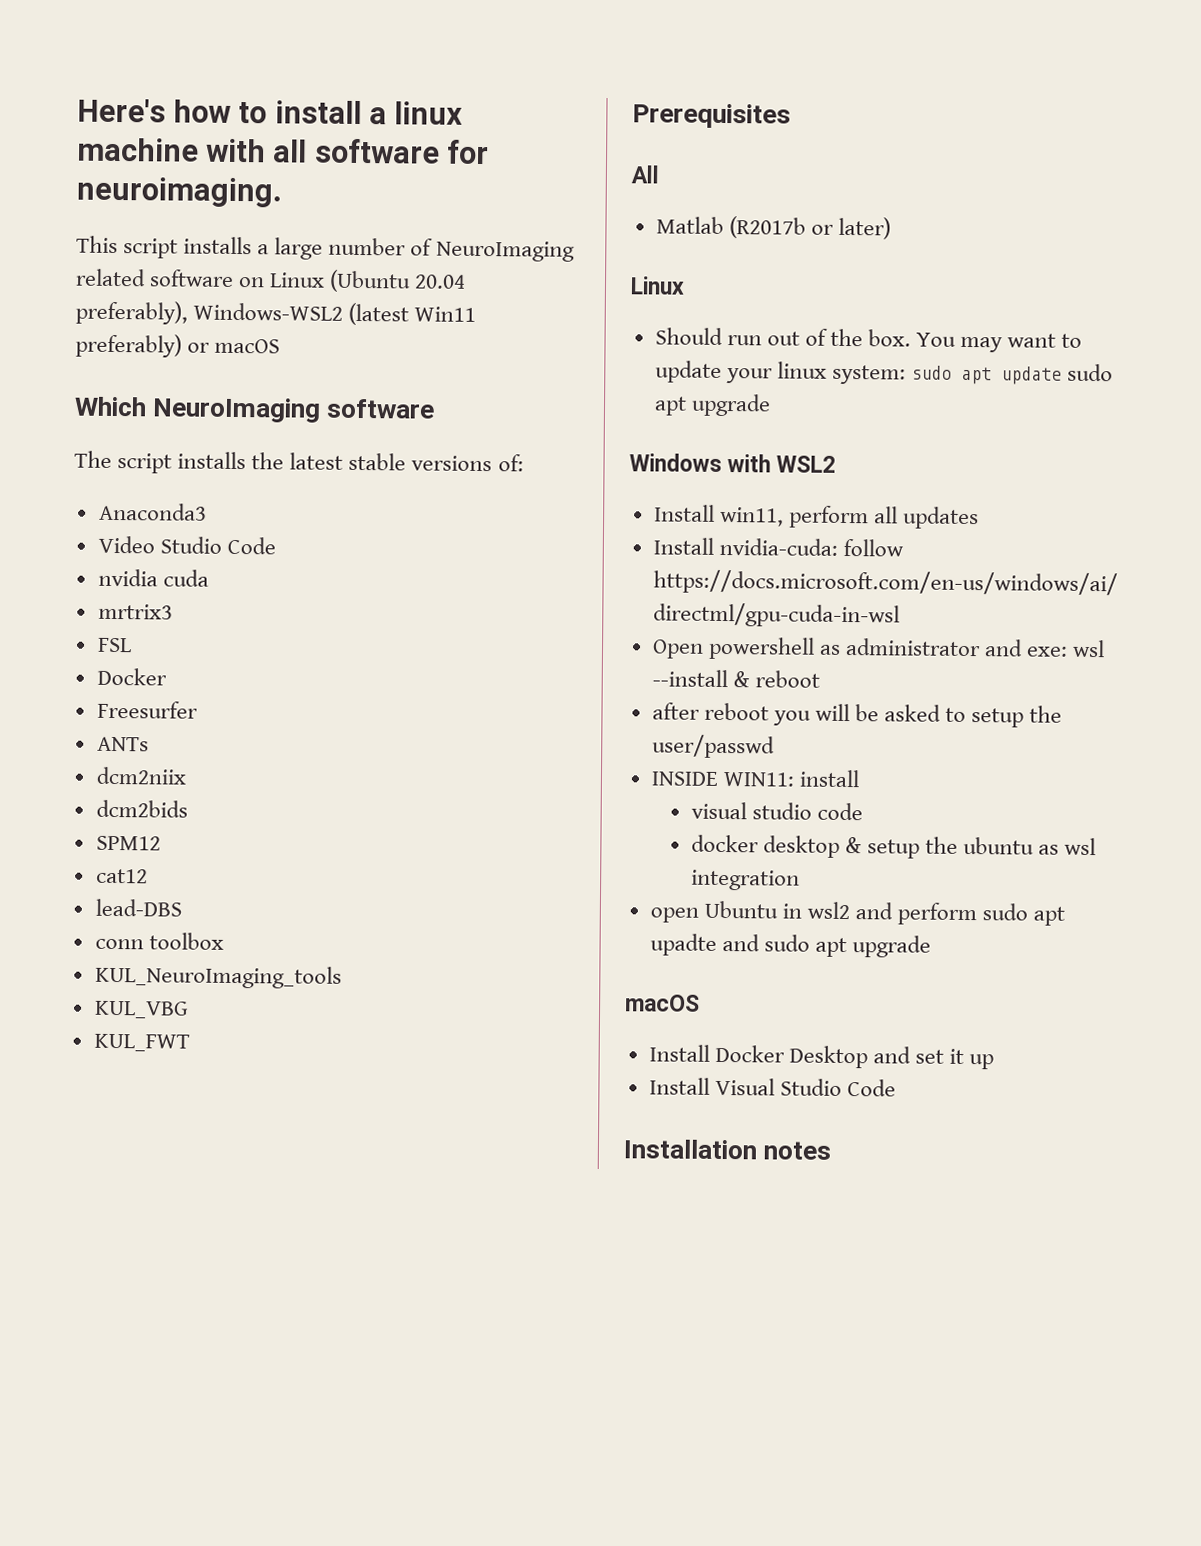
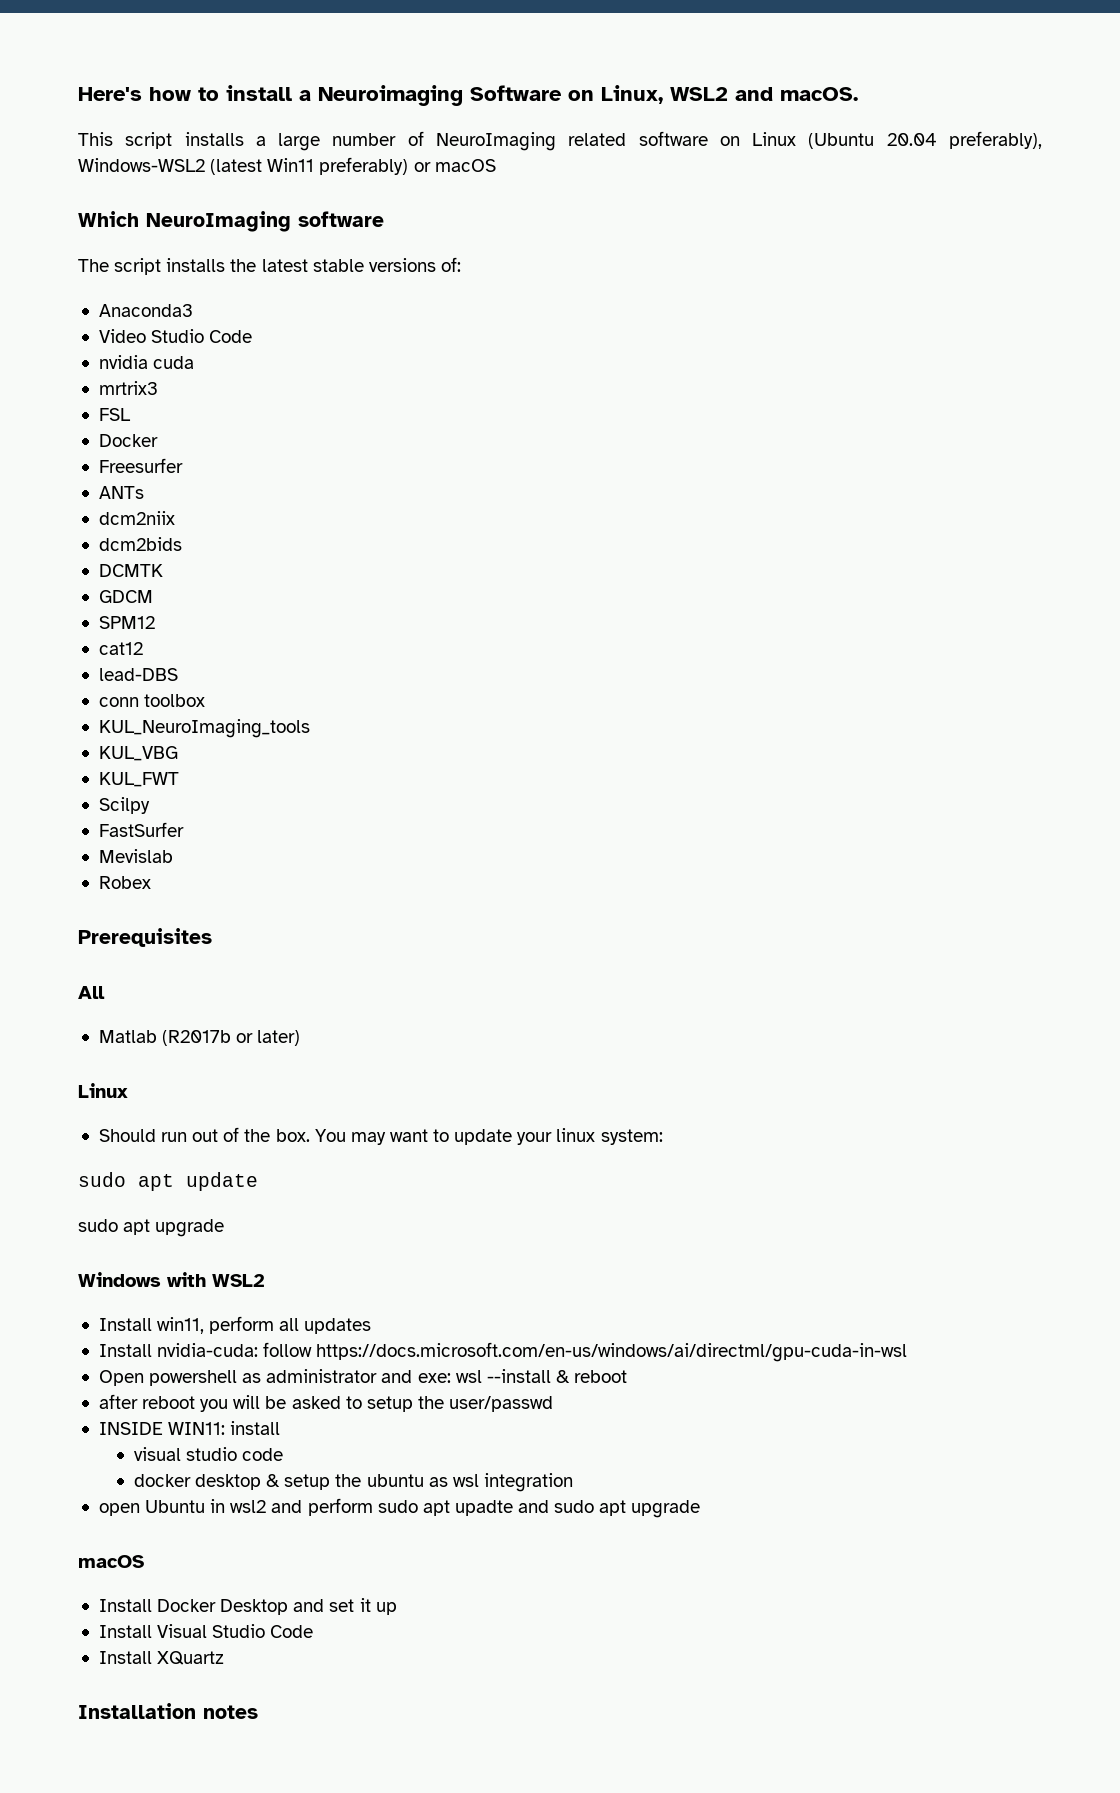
- Here's how to install a linux machine with all software for neuroimaging.
+ Here's how to install a Neuroimaging Software on Linux, WSL2 and macOS.
+ DCMTK
+ GDCM
+ Scilpy
+ FastSurfer
+ Mevislab
+ Robex
- You may want to update your linux system: sudo apt update sudo apt upgrade
+ You may want to update your linux system:
+ sudo apt update
+ sudo apt upgrade
+ Install XQuartz

